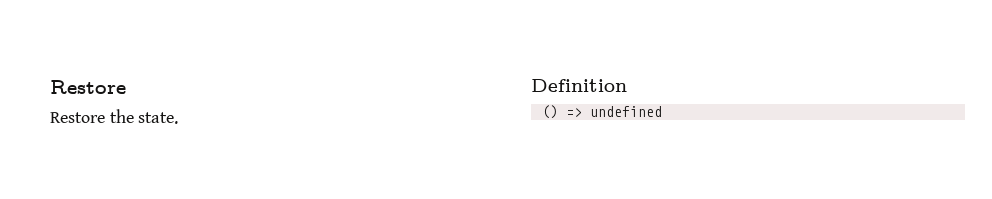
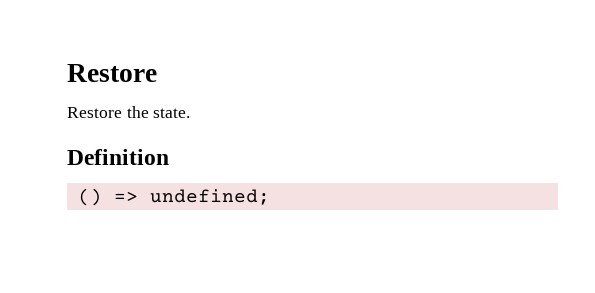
- () => undefined
+ () => undefined;

